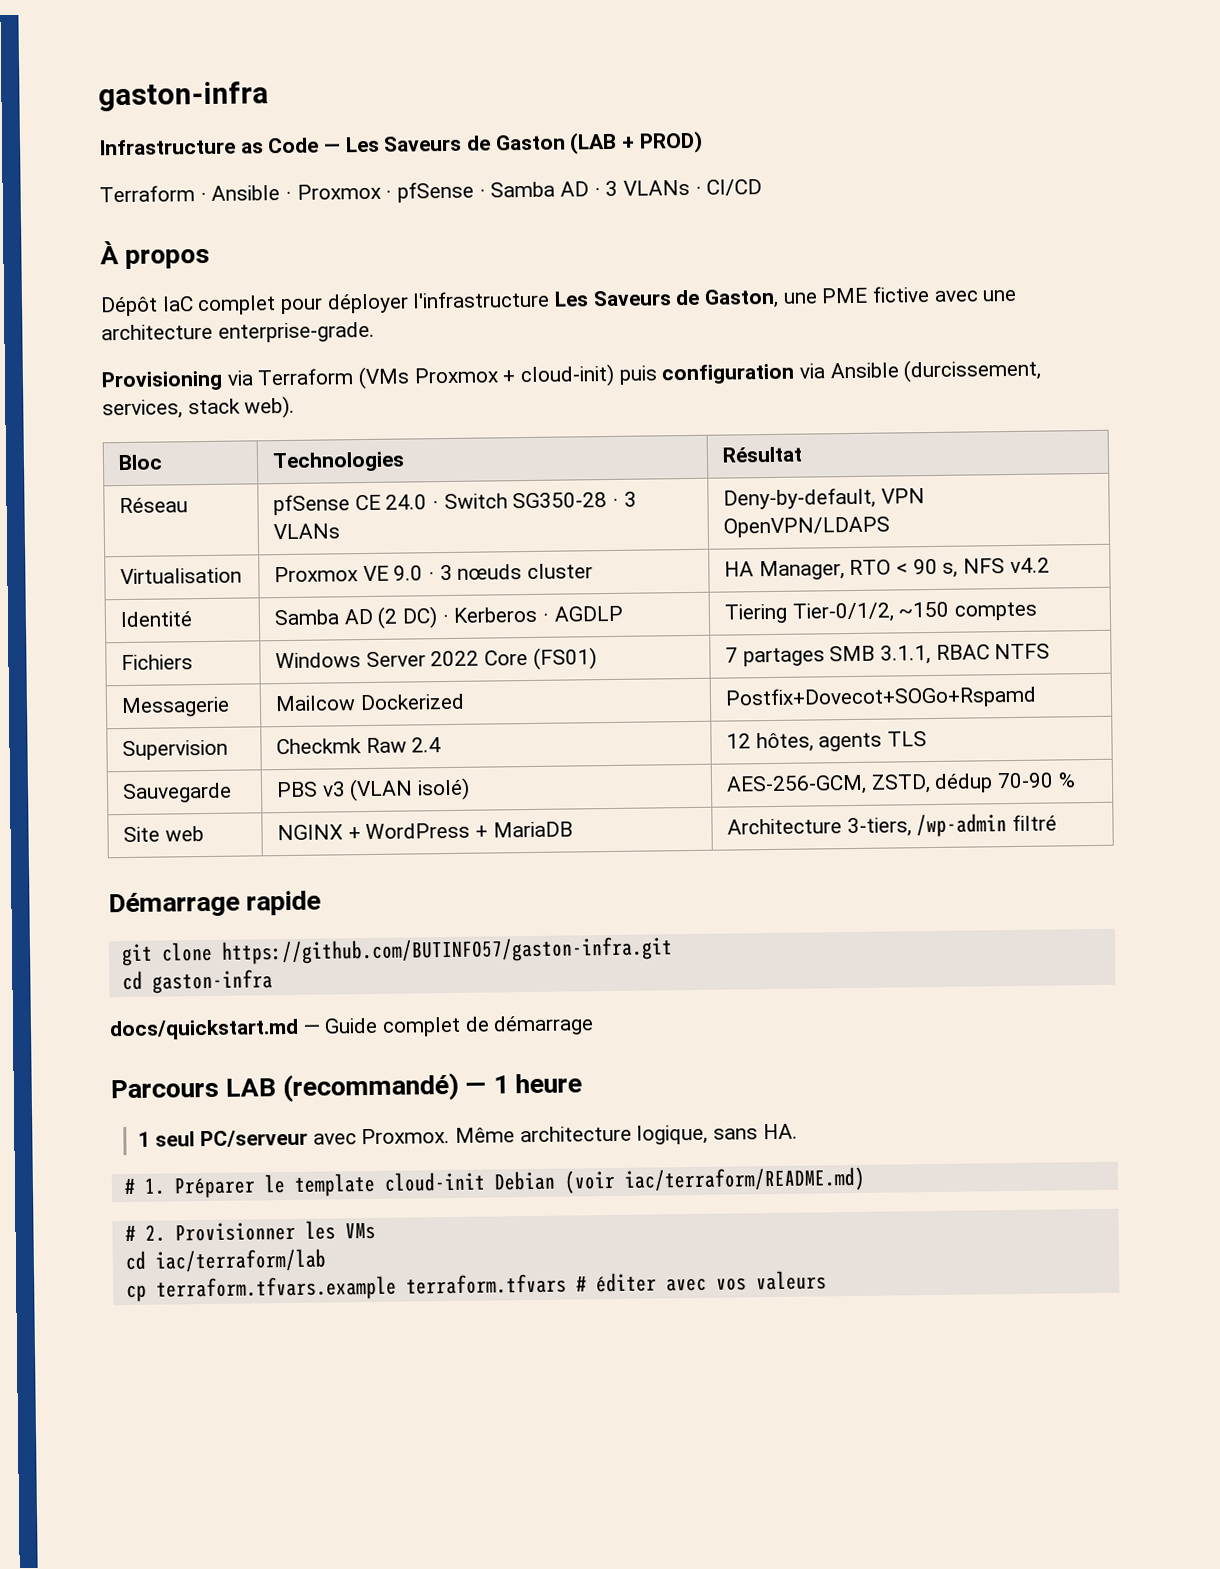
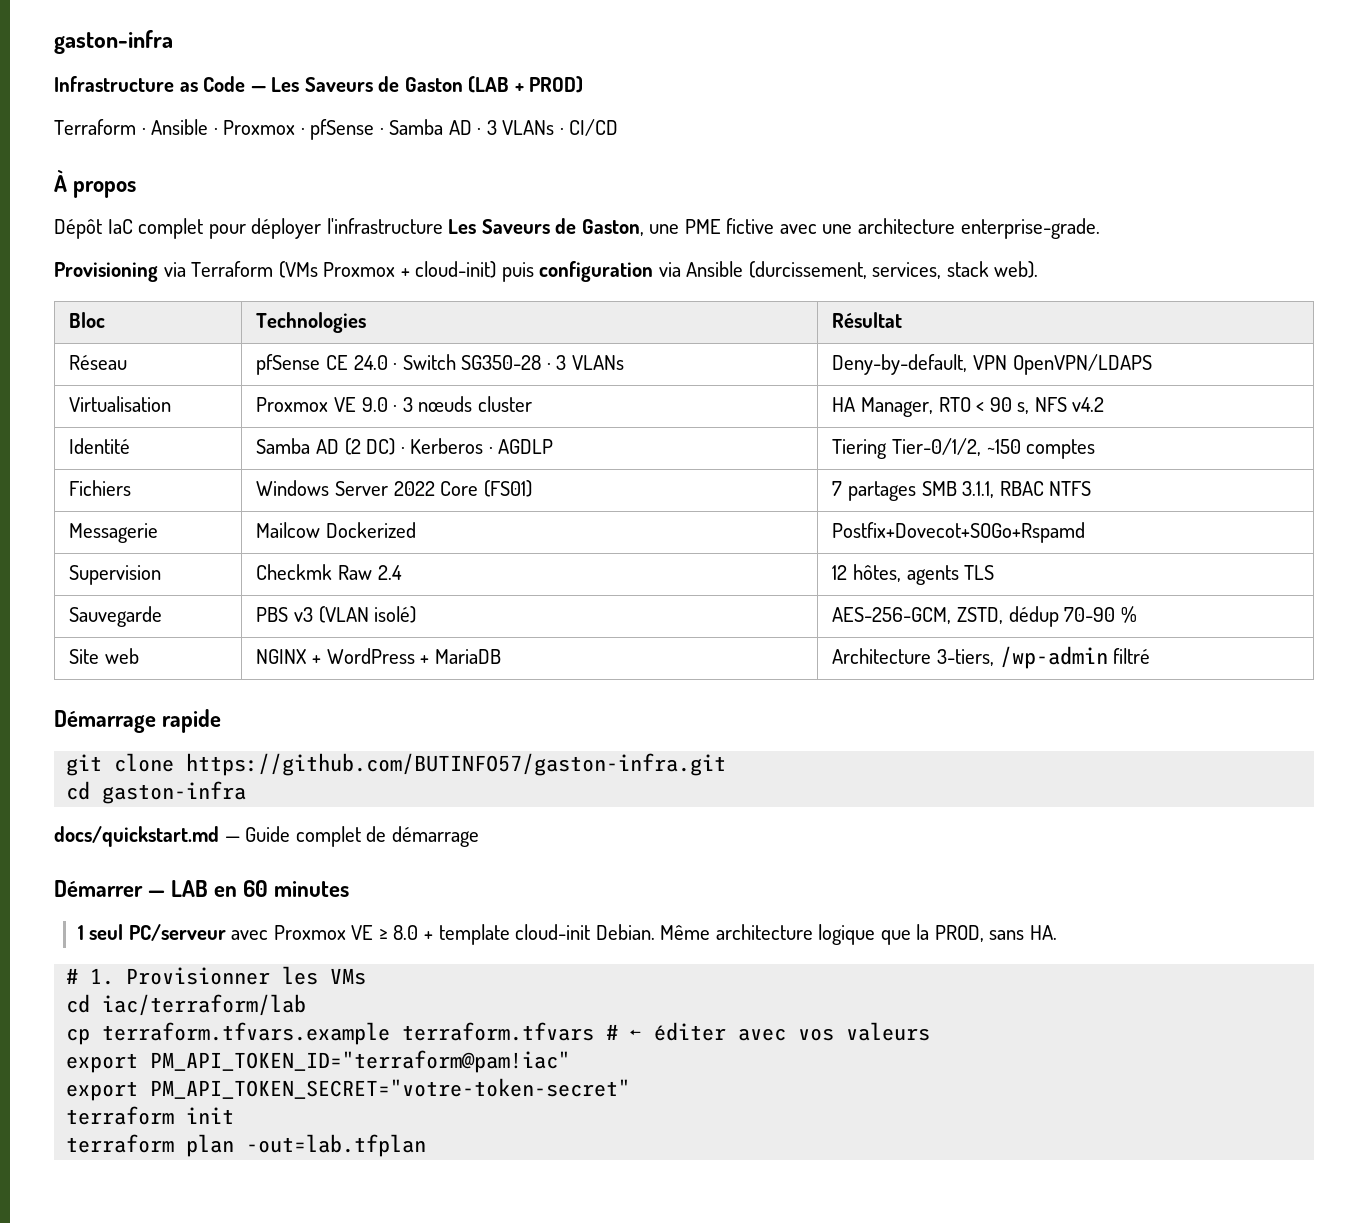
- Parcours LAB (recommandé) — 1 heure
- 1 seul PC/serveur avec Proxmox. Même architecture logique, sans HA.
- # 1. Préparer le template cloud-init Debian (voir iac/terraform/README.md)
- # 2. Provisionner les VMs
+ Démarrer — LAB en 60 minutes
+ 1 seul PC/serveur avec Proxmox VE ≥ 8.0 + template cloud-init Debian. Même architecture logique que la PROD, sans HA.
+ # 1. Provisionner les VMs
- cp terraform.tfvars.example terraform.tfvars # éditer avec vos valeurs
+ cp terraform.tfvars.example terraform.tfvars # ← éditer avec vos valeurs
+ export PM_API_TOKEN_ID="terraform@pam!iac"
+ export PM_API_TOKEN_SECRET="votre-token-secret"
+ terraform init
+ terraform plan -out=lab.tfplan

